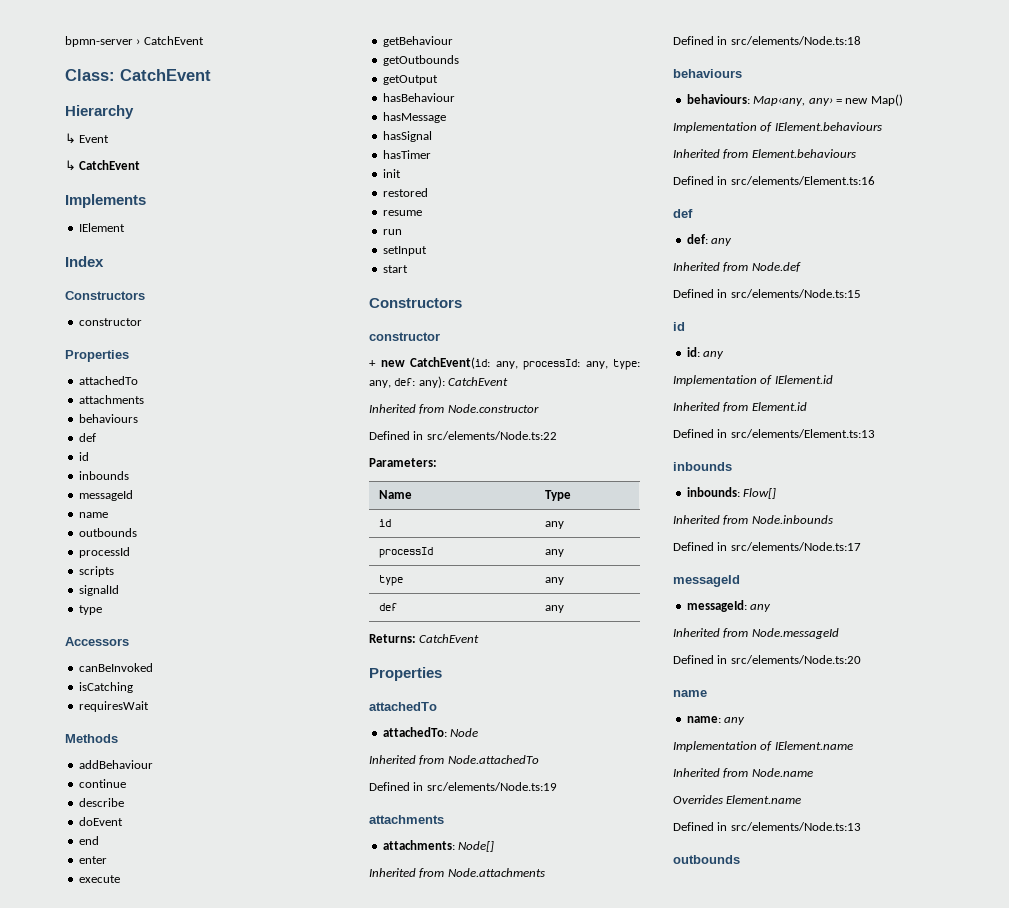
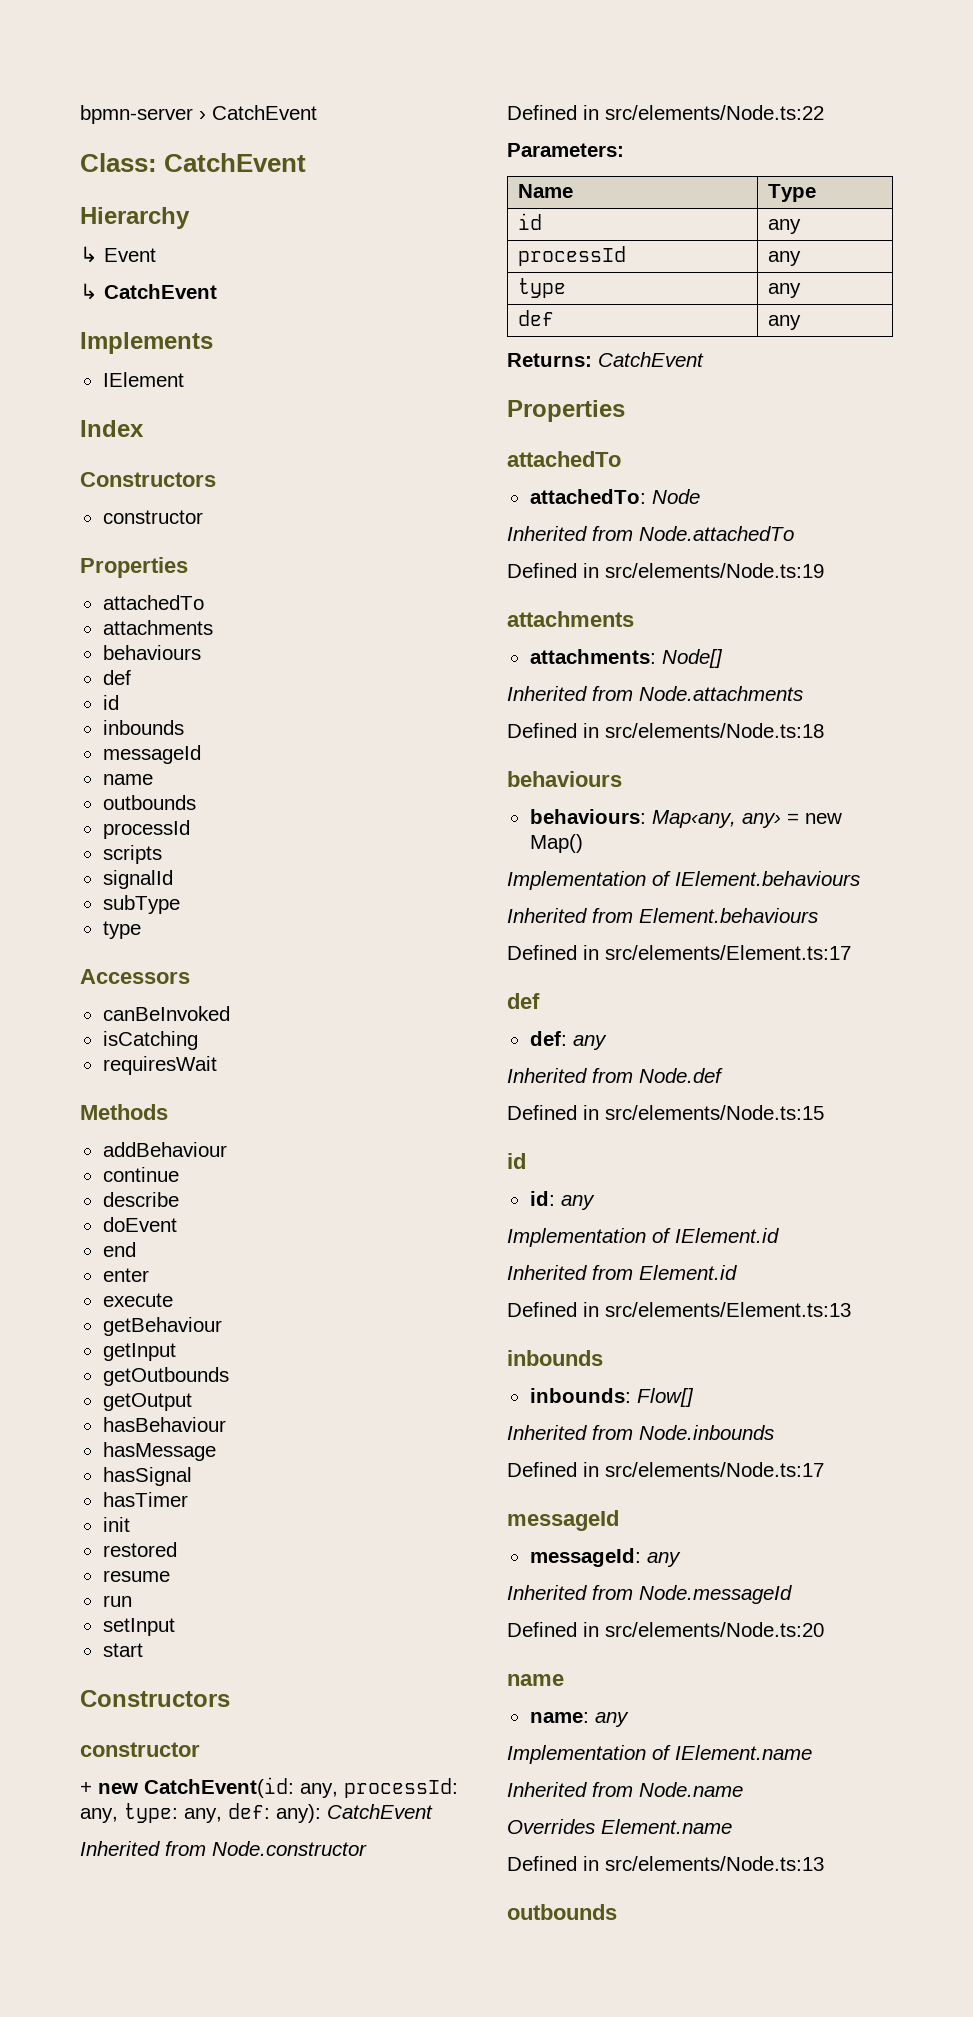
+ subType
+ getInput
- Defined in src/elements/Element.ts:16
+ Defined in src/elements/Element.ts:17

